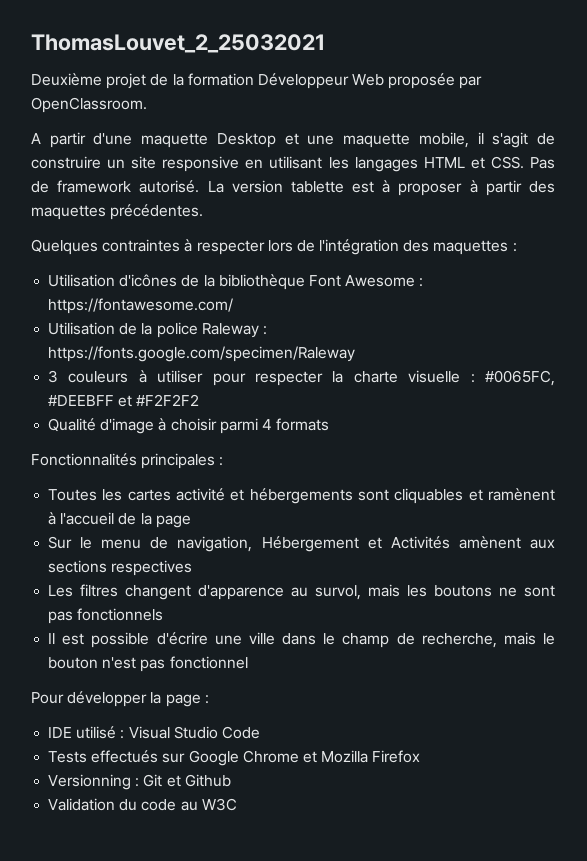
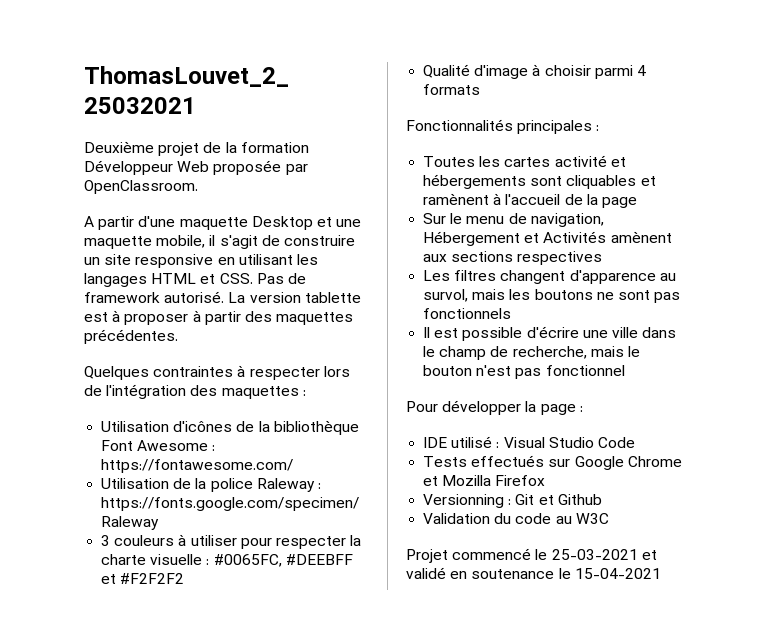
+ Projet commencé le 25-03-2021 et validé en soutenance le 15-04-2021

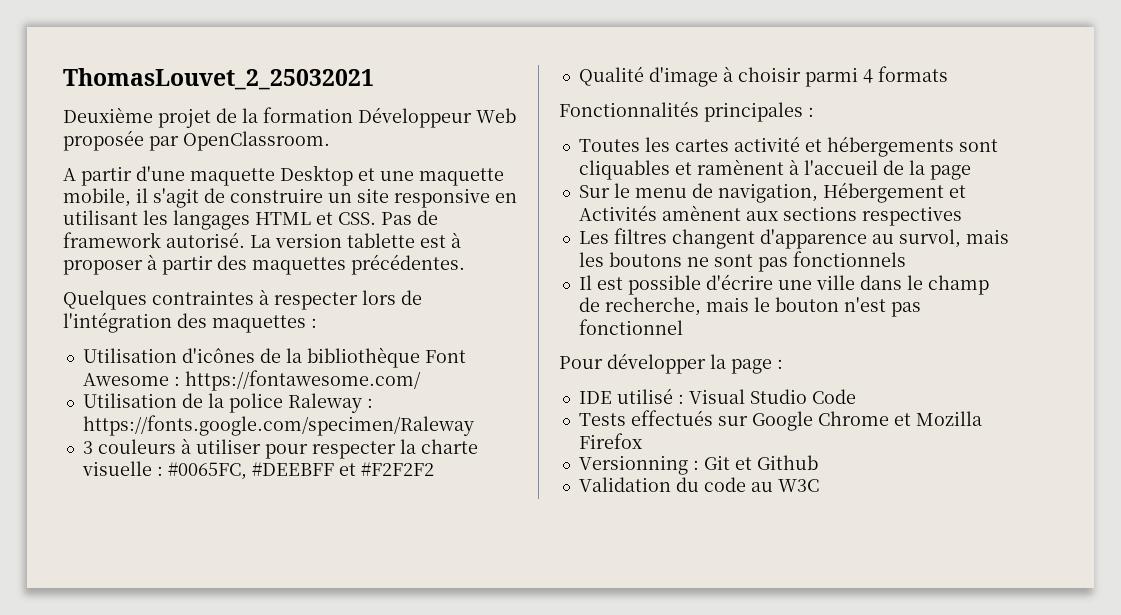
- Projet commencé le 25-03-2021 et validé en soutenance le 15-04-2021

